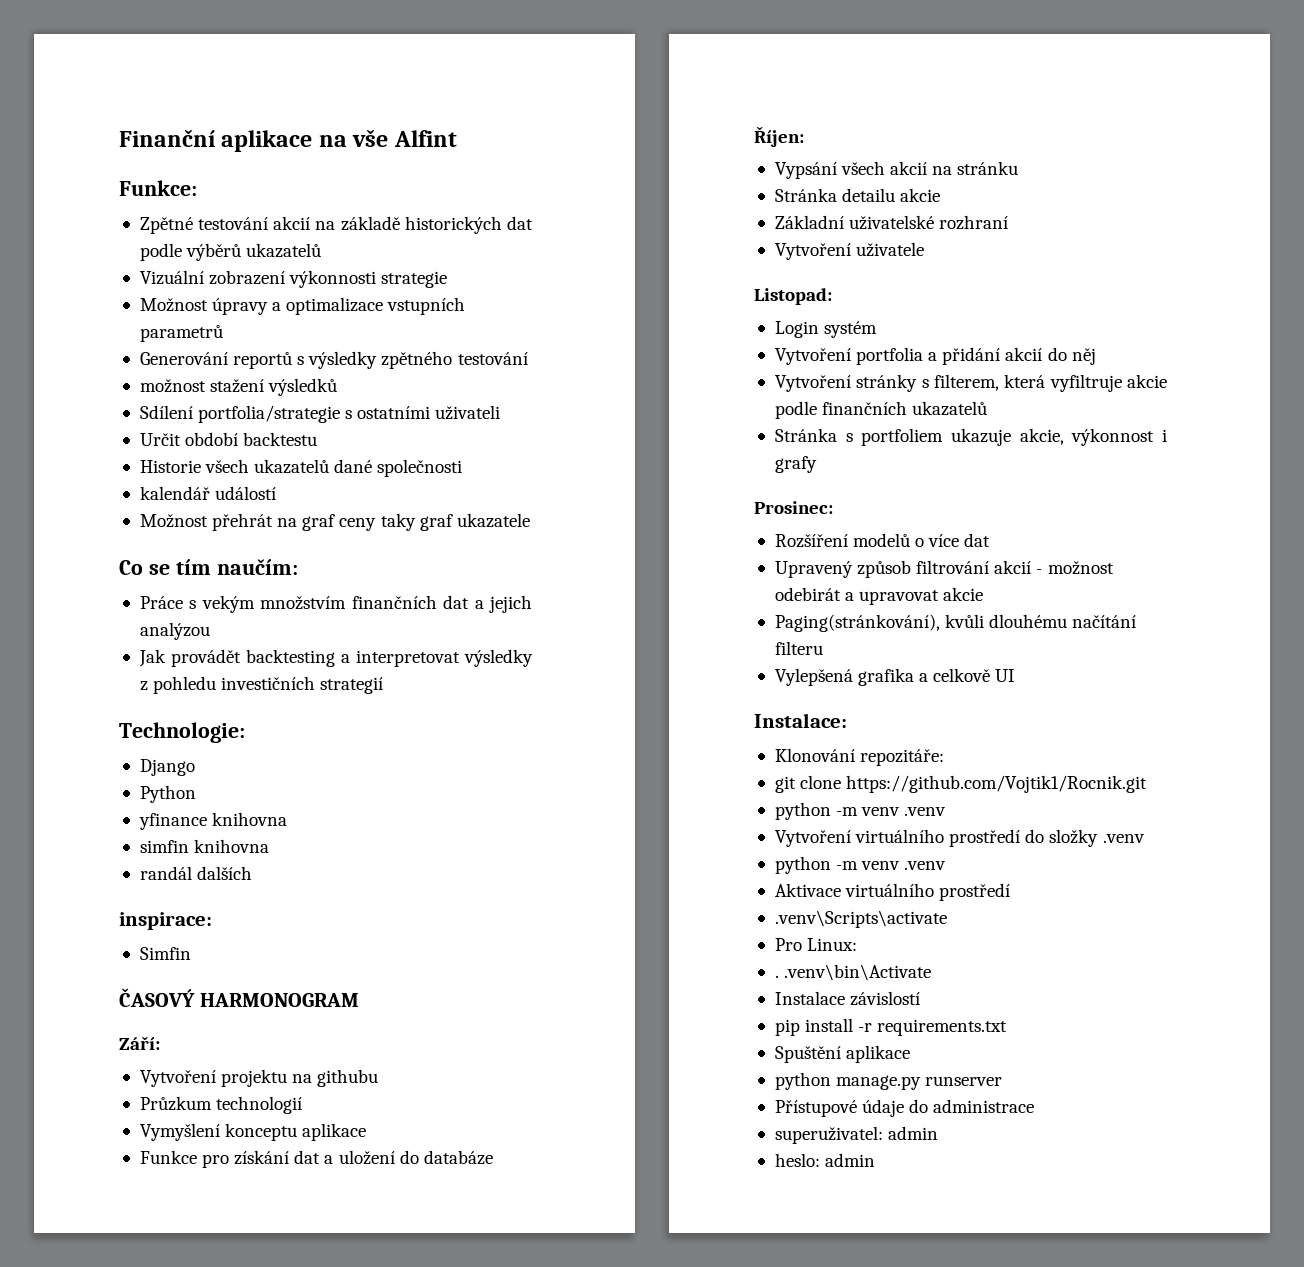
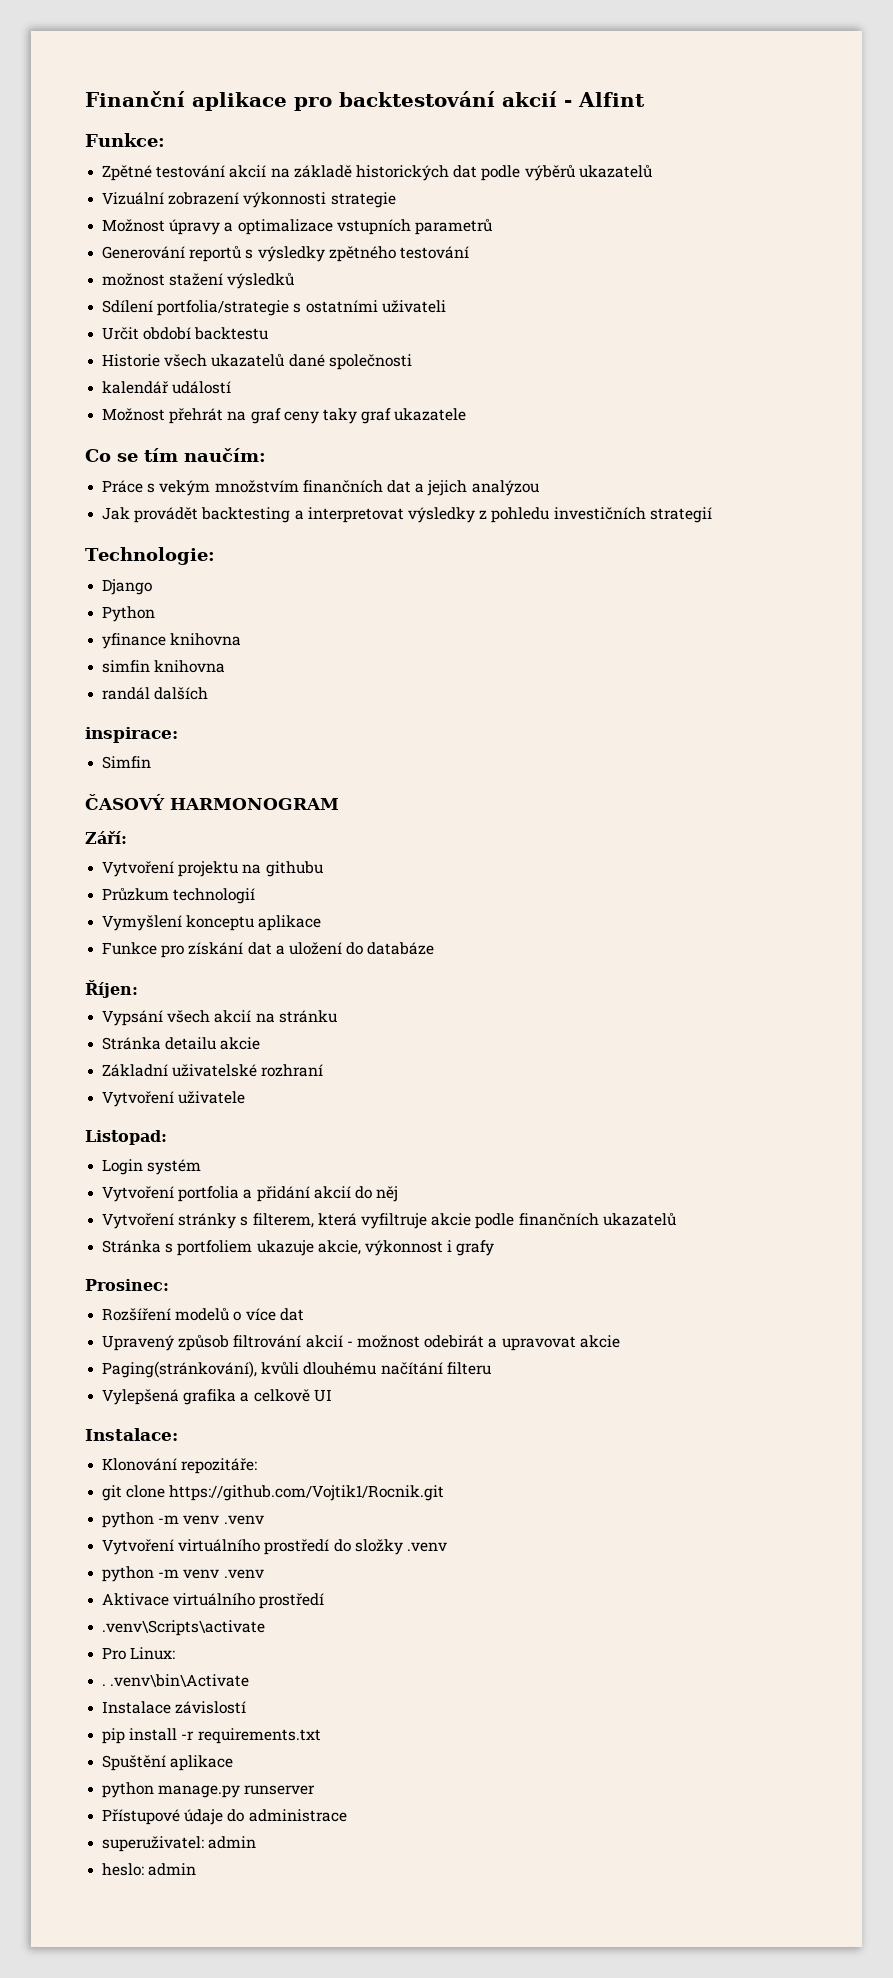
- Finanční aplikace na vše Alfint
+ Finanční aplikace pro backtestování akcií - Alfint

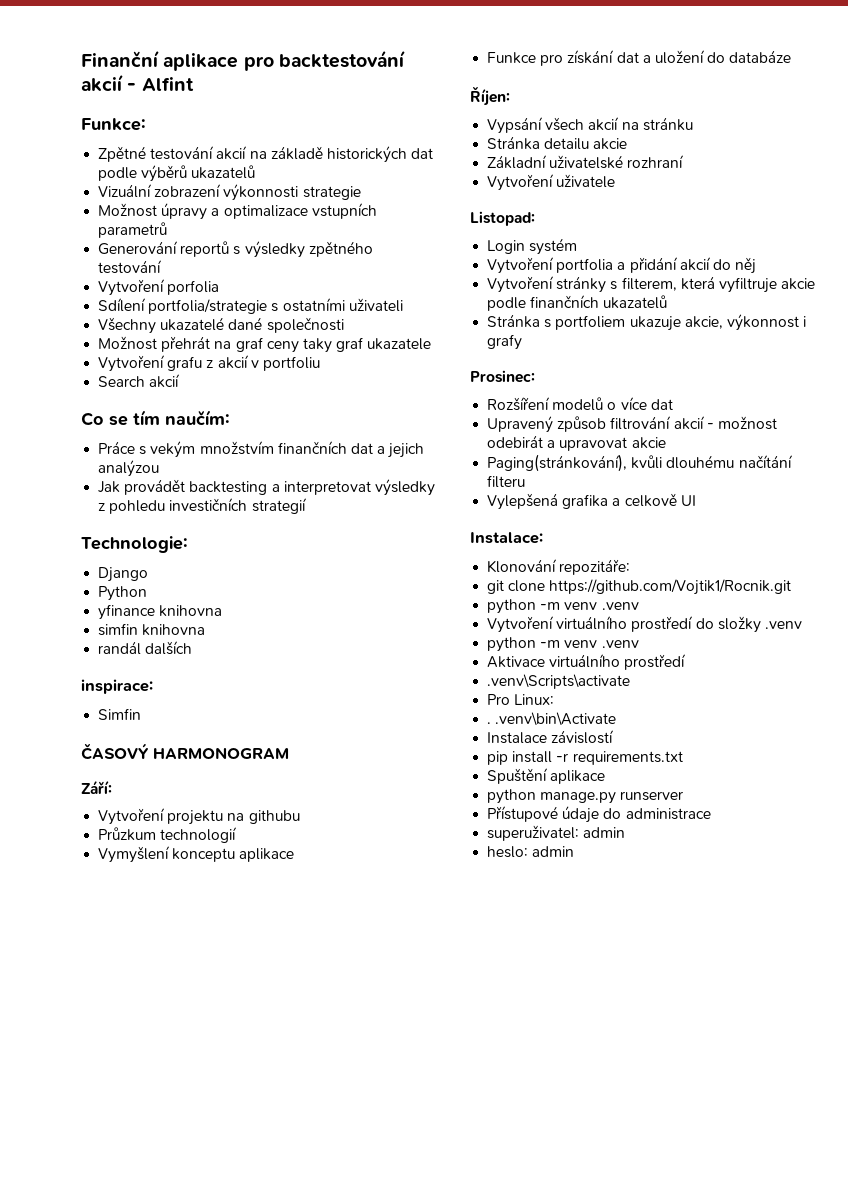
- možnost stažení výsledků
+ Vytvoření porfolia
- Určit období backtestu
- Historie všech ukazatelů dané společnosti
+ Všechny ukazatelé dané společnosti
- kalendář událostí
+ Vytvoření grafu z akcií v portfoliu
+ Search akcií

